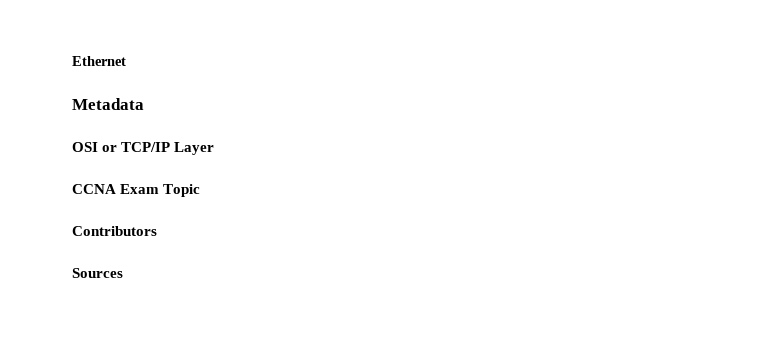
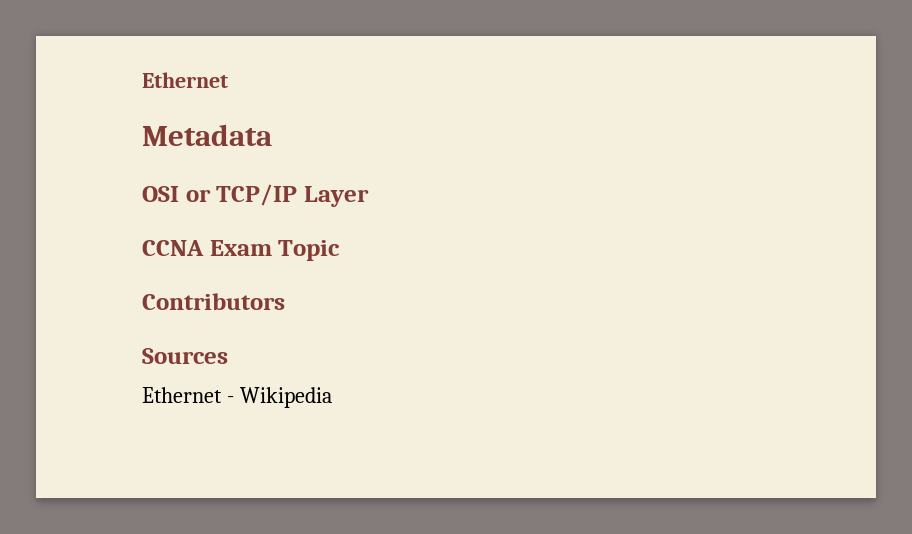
+ Ethernet - Wikipedia

